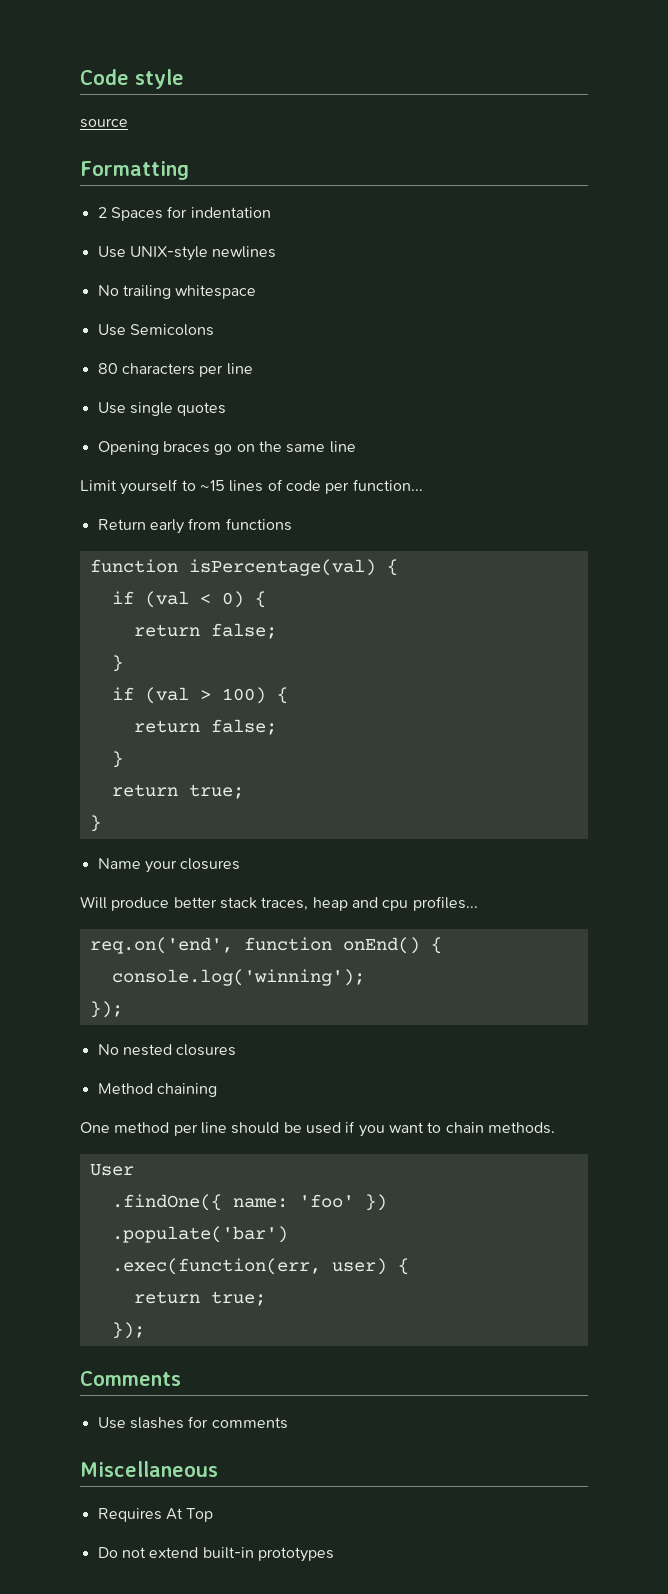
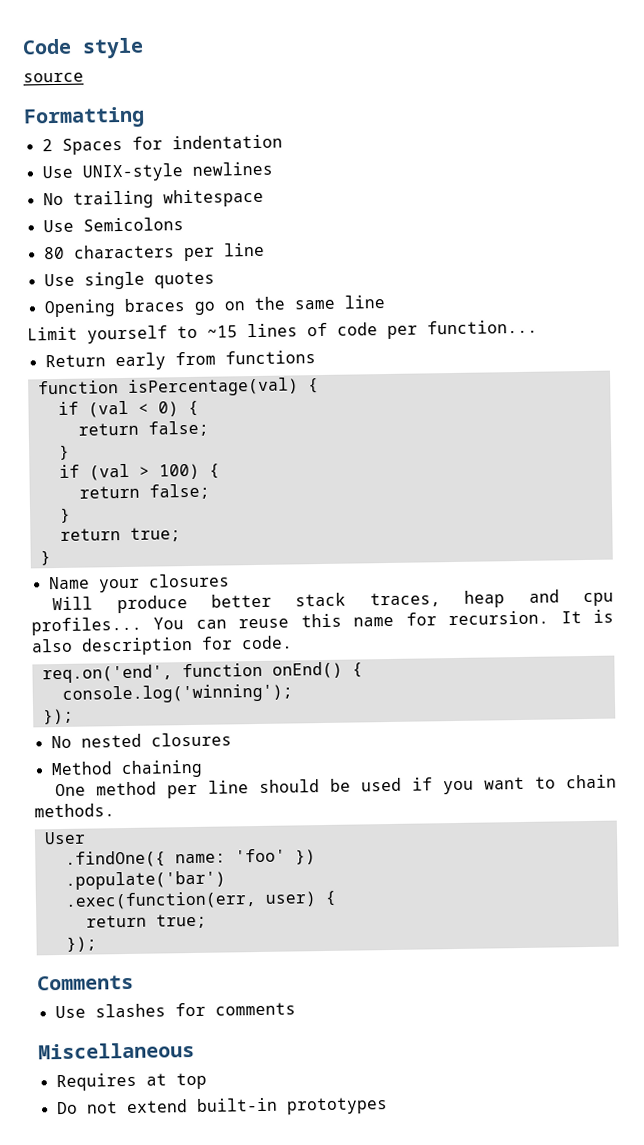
+ You can reuse this name for recursion. It is also description for code.
- Requires At Top
+ Requires at top

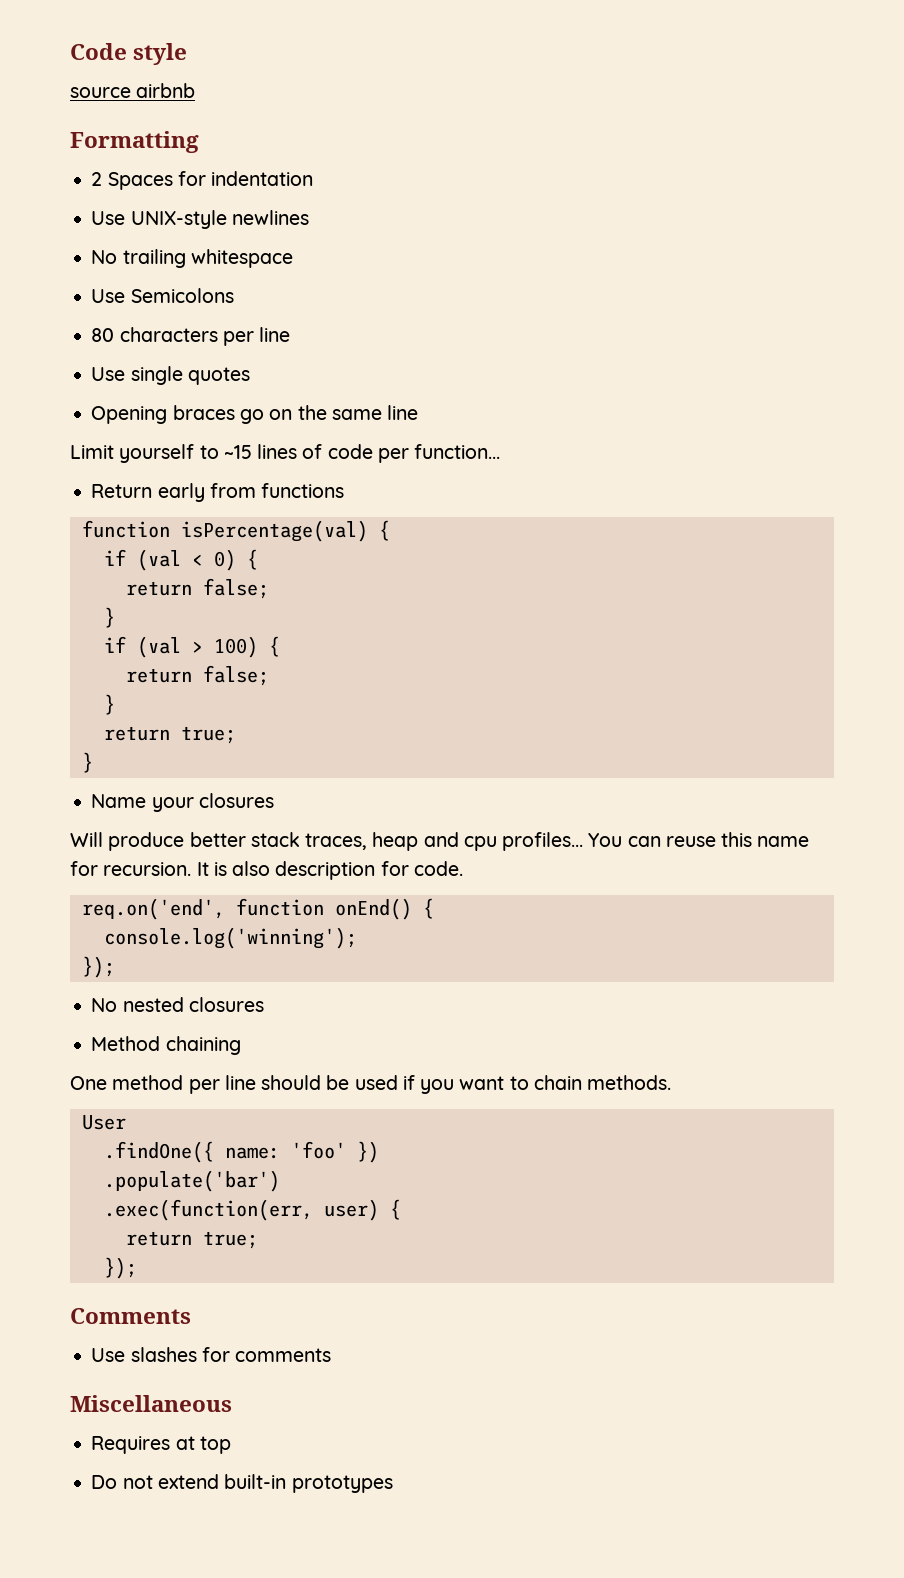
- source
+ source airbnb

